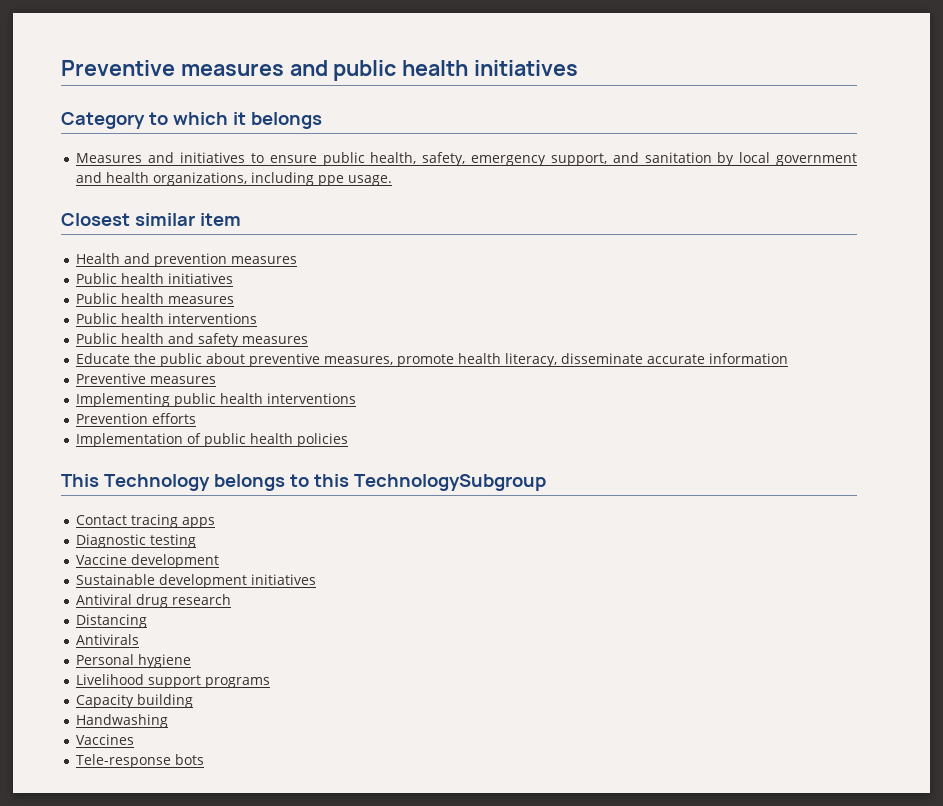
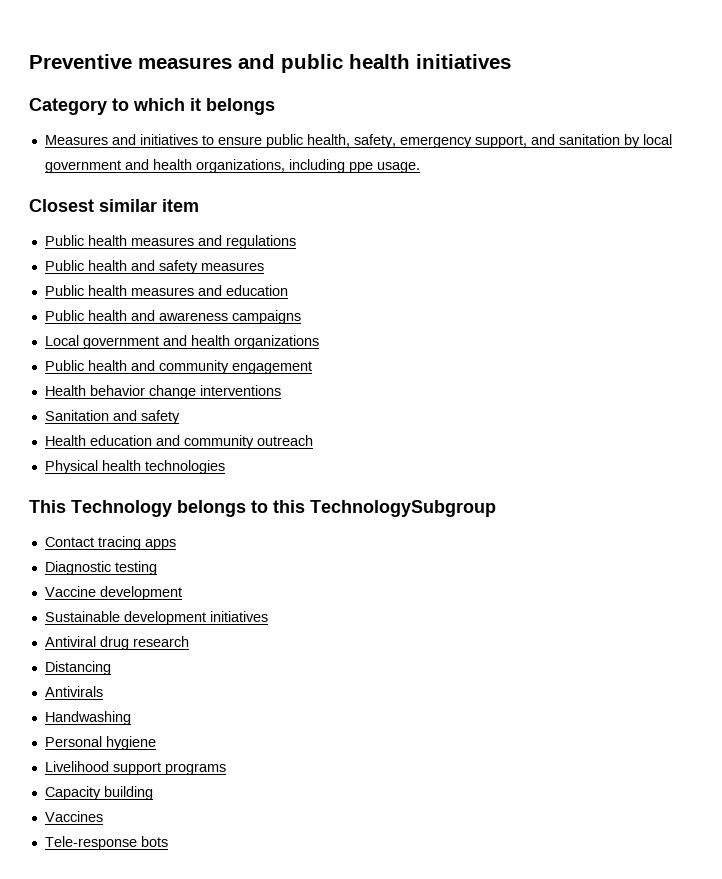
- Health and prevention measures
- Public health initiatives
- Public health measures
- Public health interventions
+ Public health measures and regulations
- Educate the public about preventive measures, promote health literacy, disseminate accurate information
- Preventive measures
- Implementing public health interventions
- Prevention efforts
- Implementation of public health policies
+ Public health measures and education
+ Public health and awareness campaigns
+ Local government and health organizations
+ Public health and community engagement
+ Health behavior change interventions
+ Sanitation and safety
+ Health education and community outreach
+ Physical health technologies
+ Handwashing
- Handwashing

